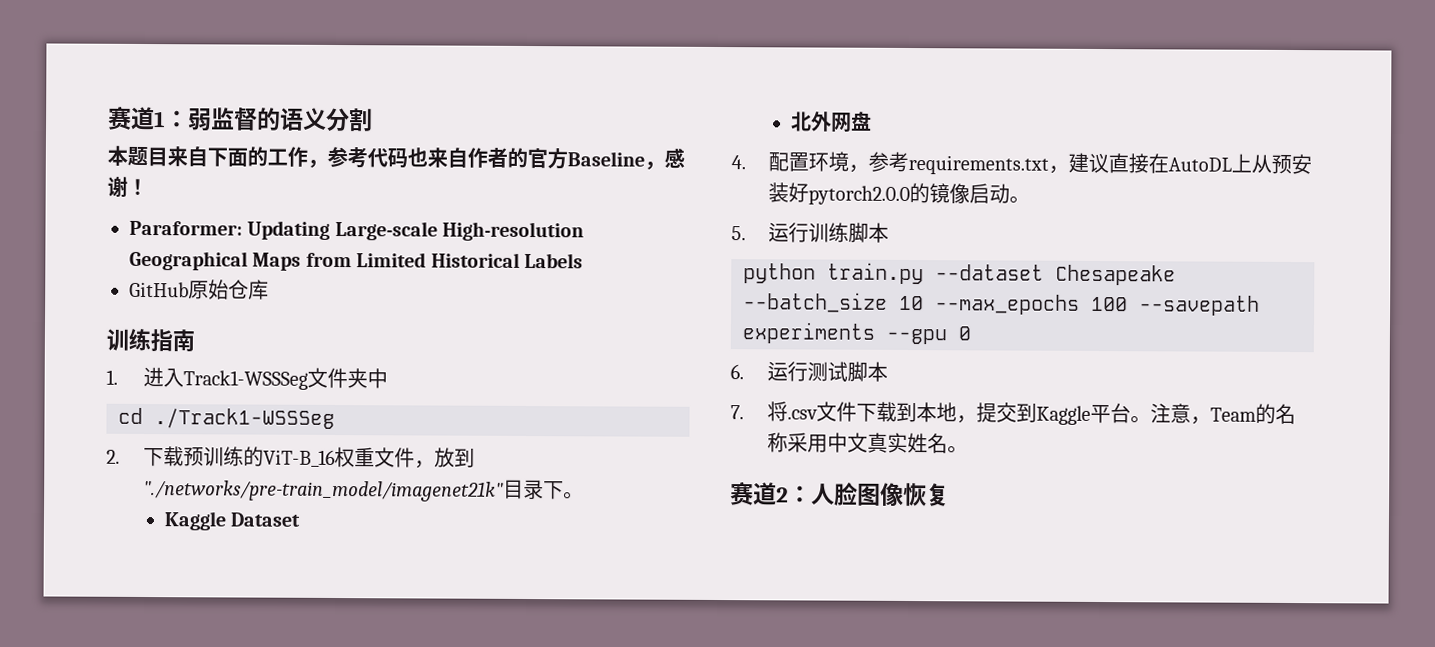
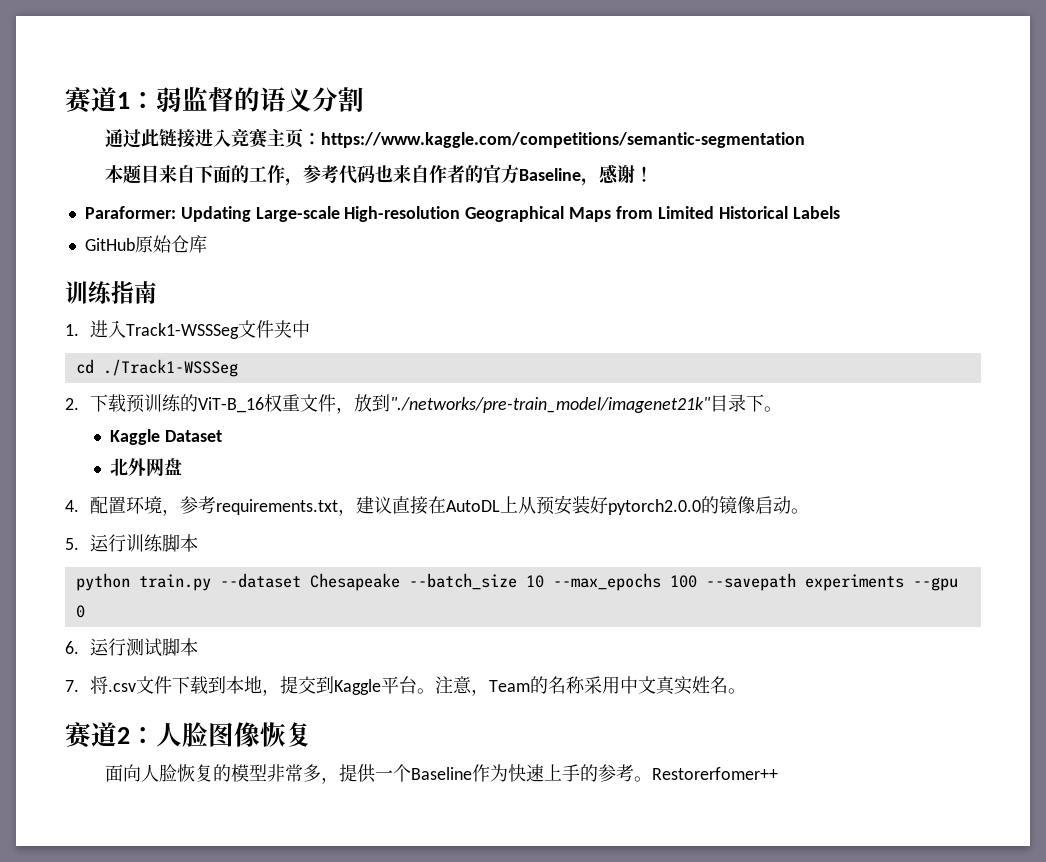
+ 通过此链接进入竞赛主页：https://www.kaggle.com/competitions/semantic-segmentation
+ 面向人脸恢复的模型非常多，提供一个Baseline作为快速上手的参考。Restorerfomer++

